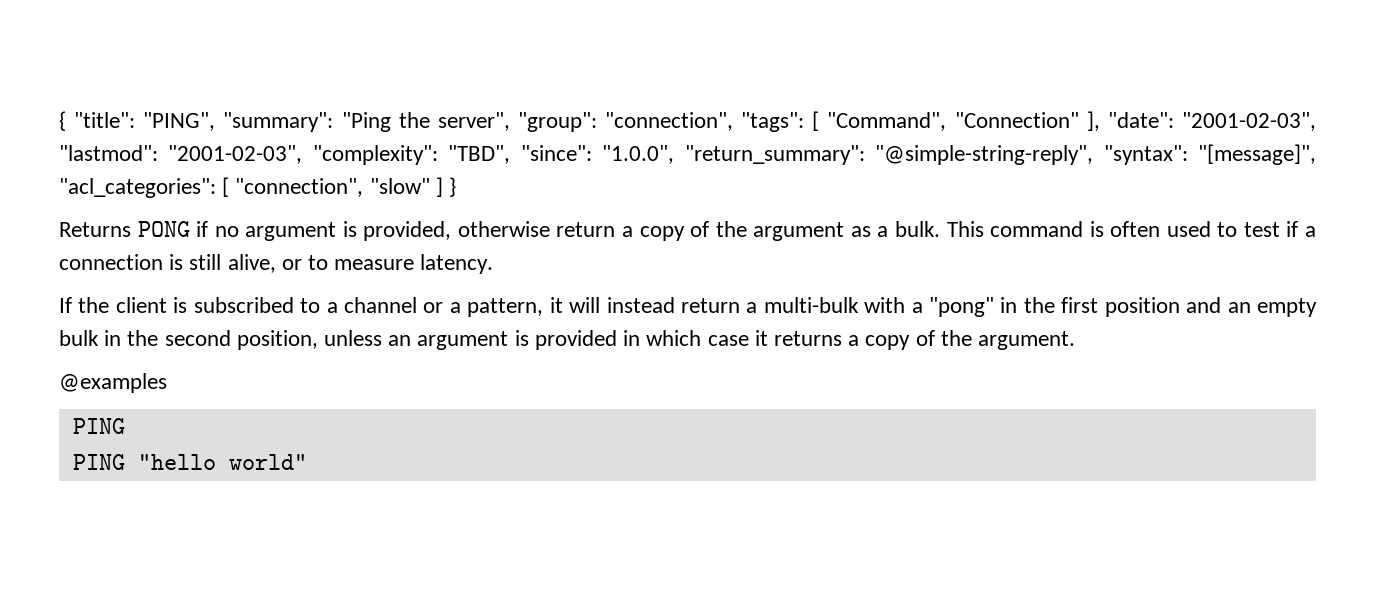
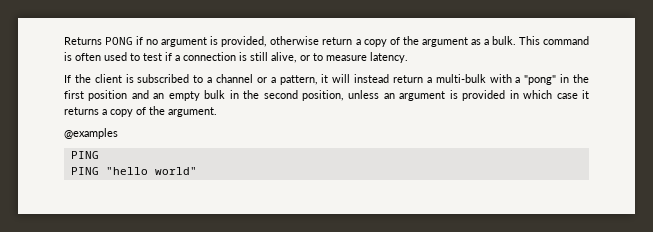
- { "title": "PING", "summary": "Ping the server", "group": "connection", "tags": [ "Command", "Connection" ], "date": "2001-02-03", "lastmod": "2001-02-03", "complexity": "TBD", "since": "1.0.0", "return_summary": "@simple-string-reply", "syntax": "[message]", "acl_categories": [ "connection", "slow" ] }

